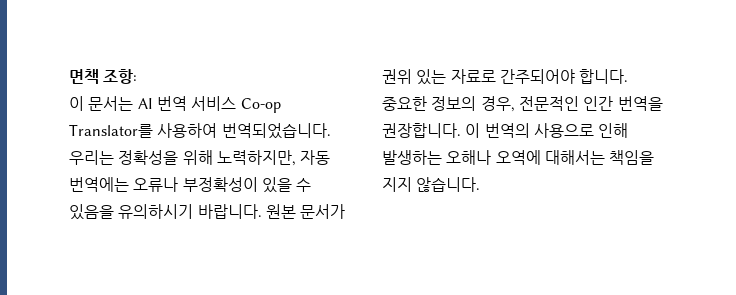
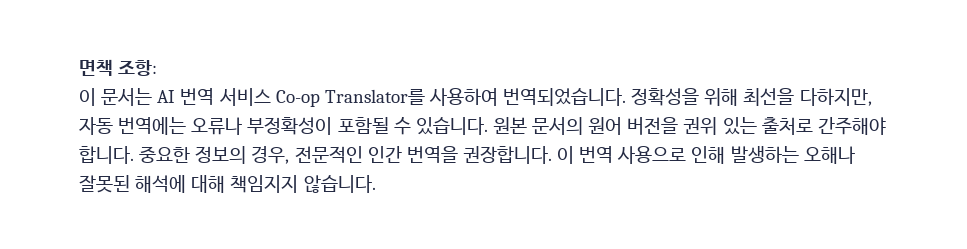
- 우리는 정확성을 위해 노력하지만, 자동 번역에는 오류나 부정확성이 있을 수 있음을 유의하시기 바랍니다. 원본 문서가 권위 있는 자료로 간주되어야 합니다.
+ 정확성을 위해 최선을 다하지만, 자동 번역에는 오류나 부정확성이 포함될 수 있습니다. 원본 문서의 원어 버전을 권위 있는 출처로 간주해야 합니다.
- 이 번역의 사용으로 인해 발생하는 오해나 오역에 대해서는 책임을 지지 않습니다.
+ 이 번역 사용으로 인해 발생하는 오해나 잘못된 해석에 대해 책임지지 않습니다.

